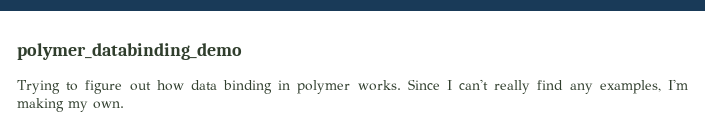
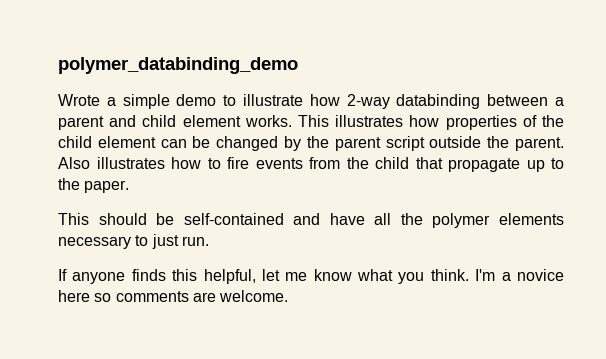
- Trying to figure out how data binding in polymer works. Since I can't really find any examples, I'm making my own.
+ Wrote a simple demo to illustrate how 2-way databinding between a parent and child element works. This illustrates how properties of the child element can be changed by the parent script outside the parent. Also illustrates how to fire events from the child that propagate up to the paper.
+ This should be self-contained and have all the polymer elements necessary to just run.
+ If anyone finds this helpful, let me know what you think. I'm a novice here so comments are welcome.

